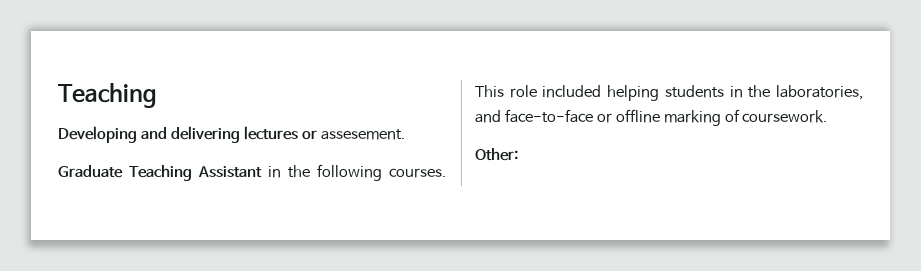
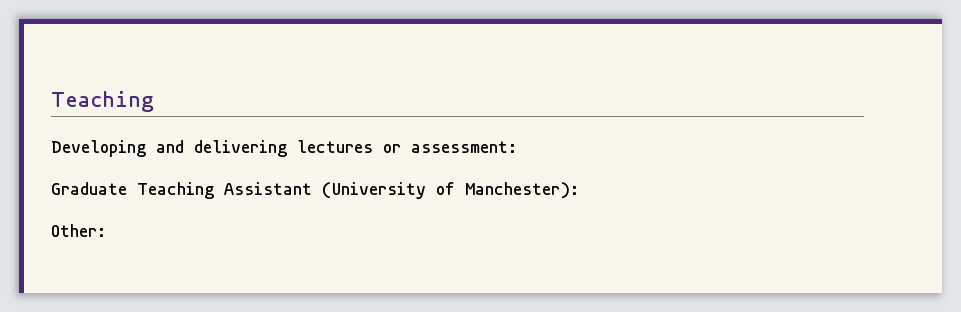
- Developing and delivering lectures or assesement.
+ Developing and delivering lectures or assessment:
- Graduate Teaching Assistant in the following courses. This role included helping students in the laboratories, and face-to-face or offline marking of coursework.
+ Graduate Teaching Assistant (University of Manchester):

